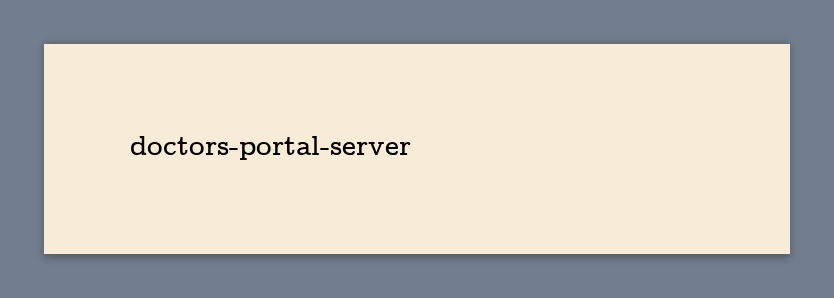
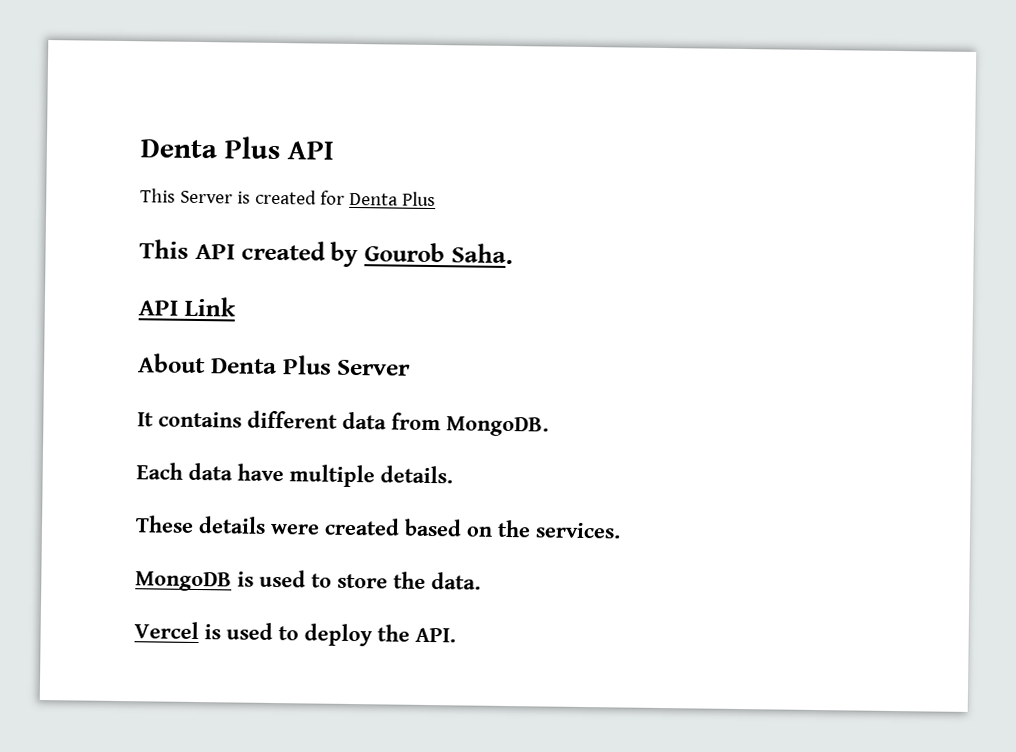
- doctors-portal-server
+ Denta Plus API
+ This Server is created for Denta Plus
+ This API created by Gourob Saha.
+ API Link
+ About Denta Plus Server
+ It contains different data from MongoDB.
+ Each data have multiple details.
+ These details were created based on the services.
+ MongoDB is used to store the data.
+ Vercel is used to deploy the API.

